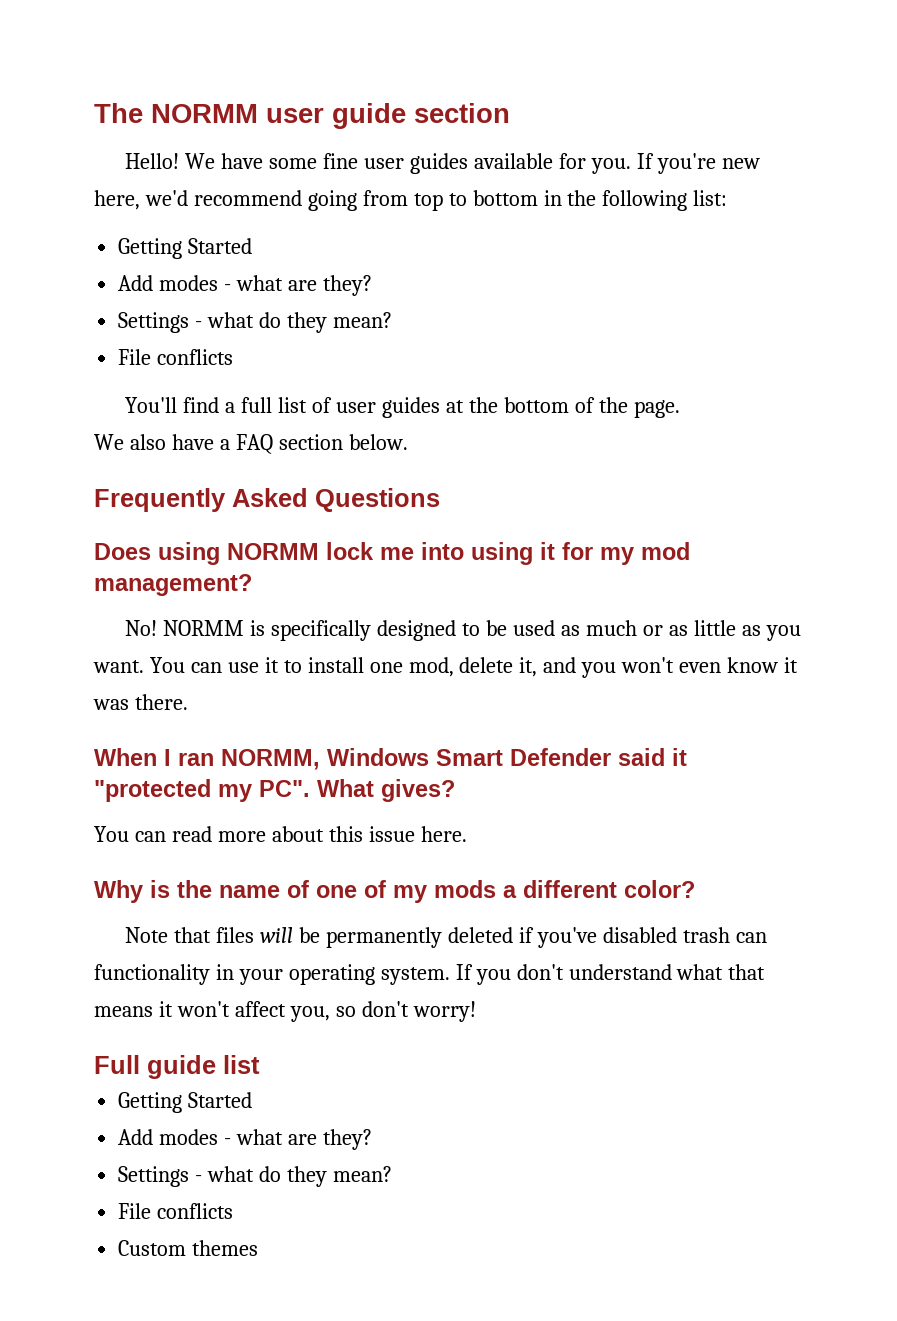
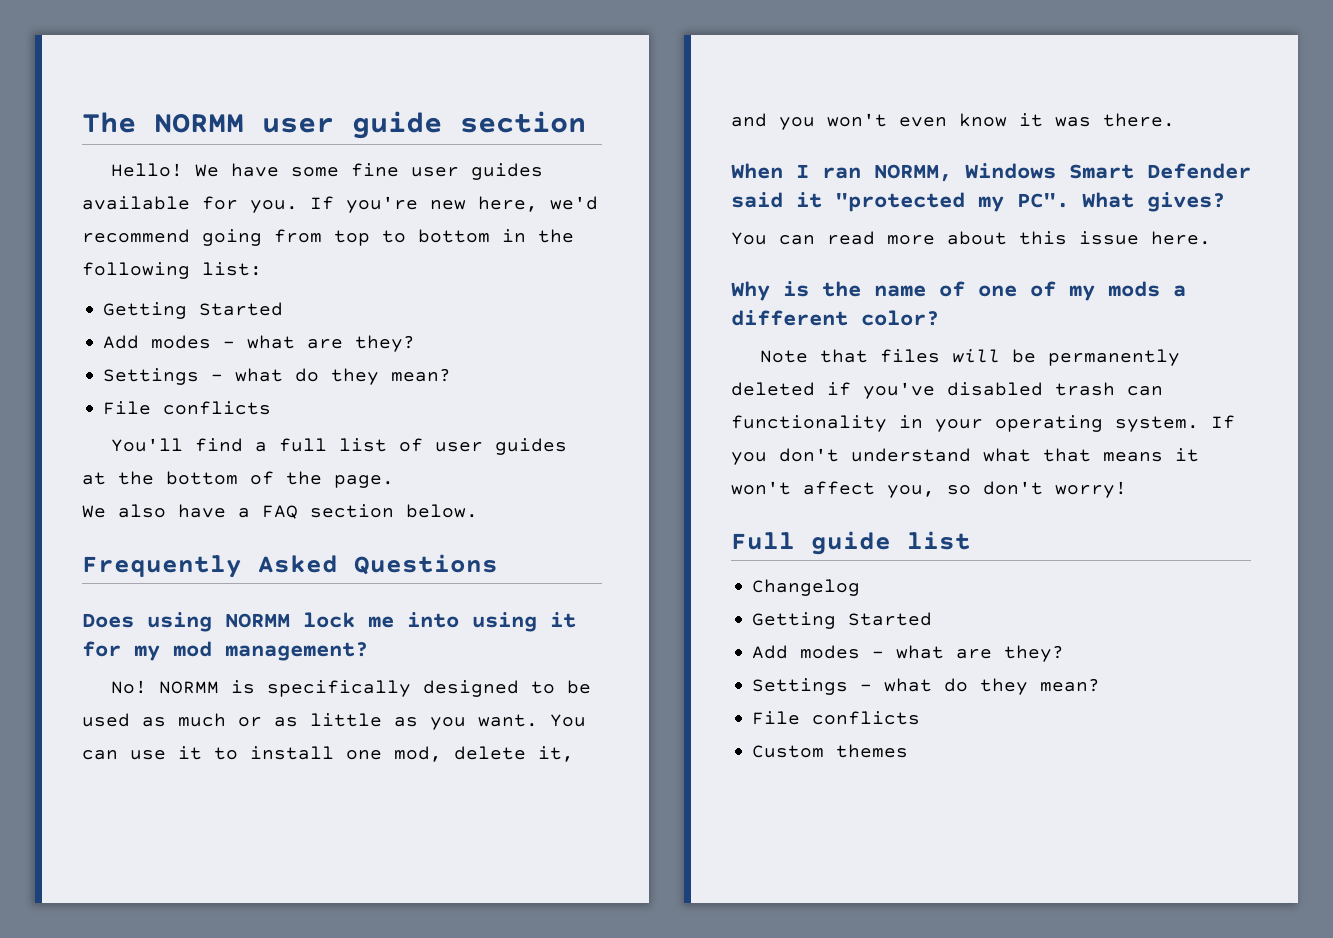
+ Changelog

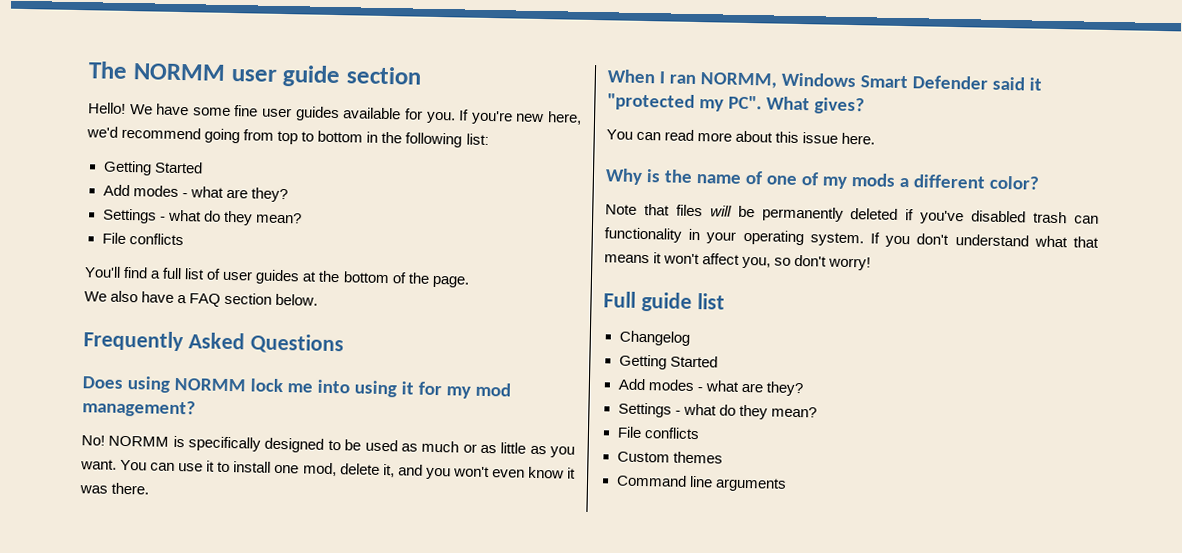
+ Command line arguments

